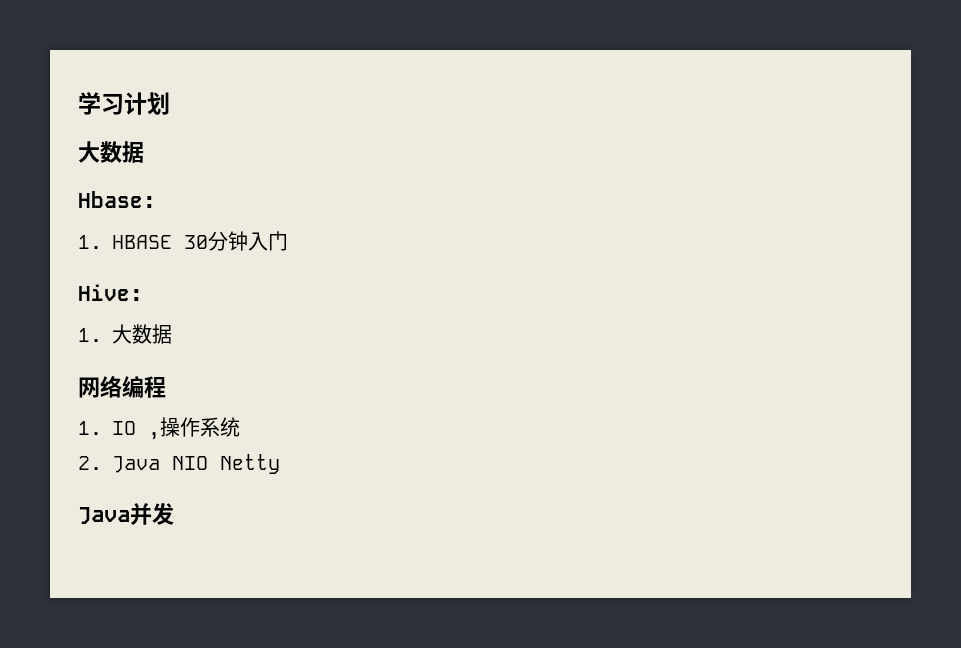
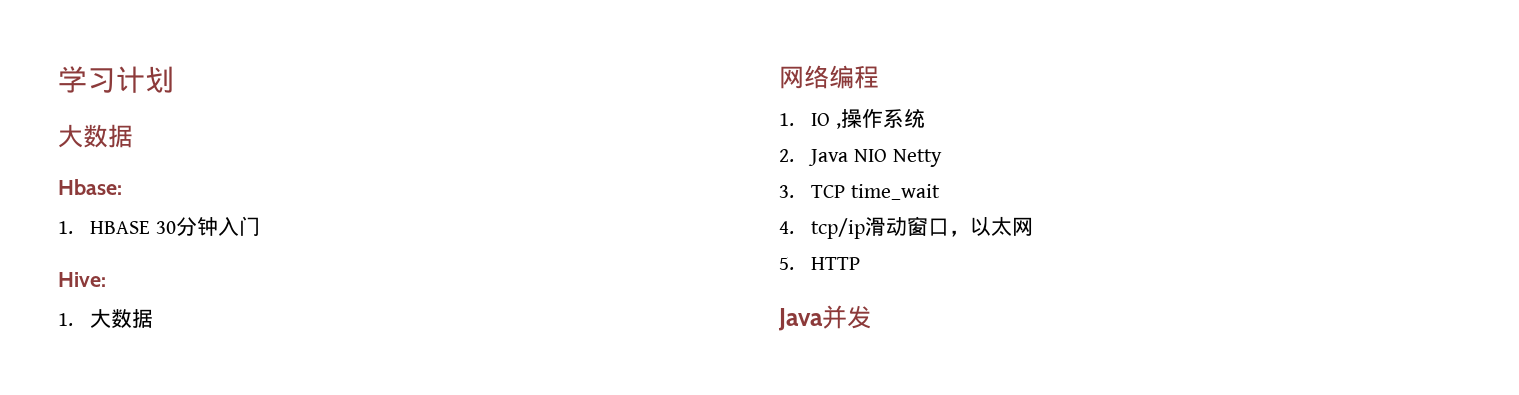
+ 3. TCP time_wait
+ 4. tcp/ip滑动窗口，以太网
+ 5. HTTP

